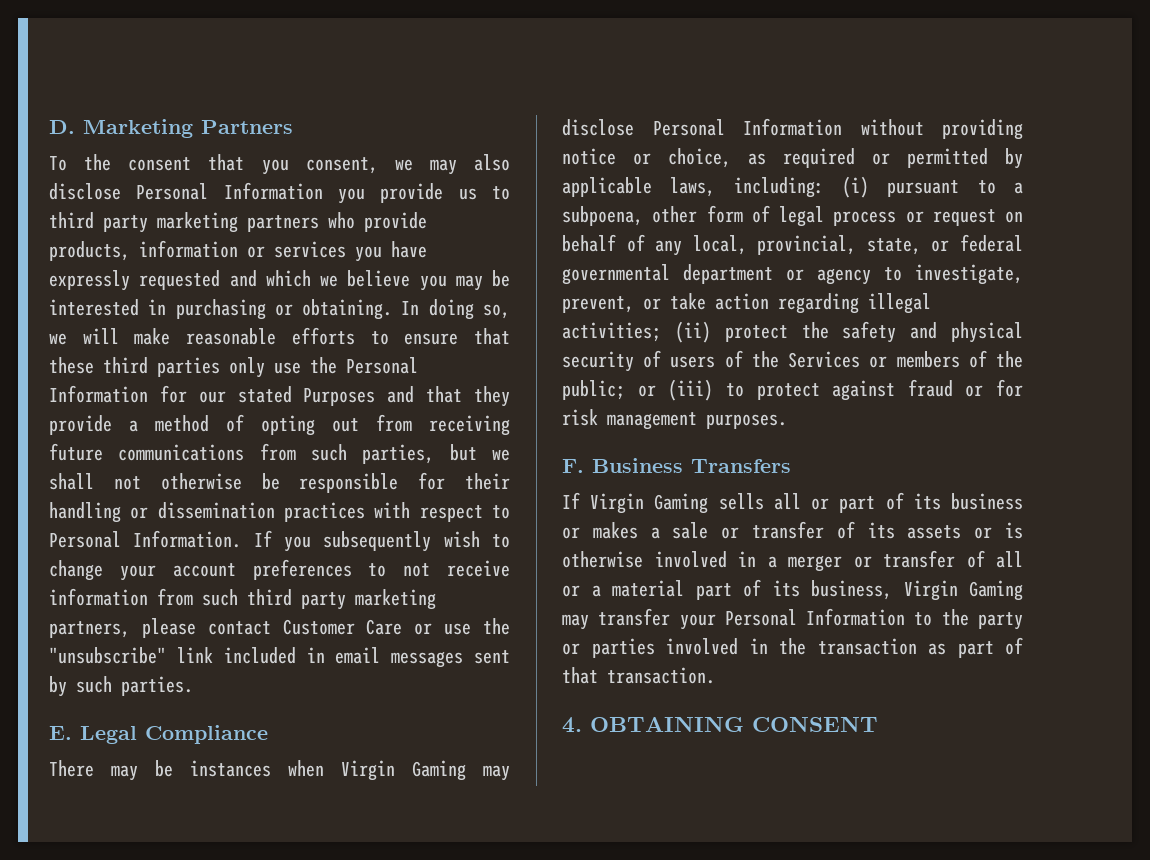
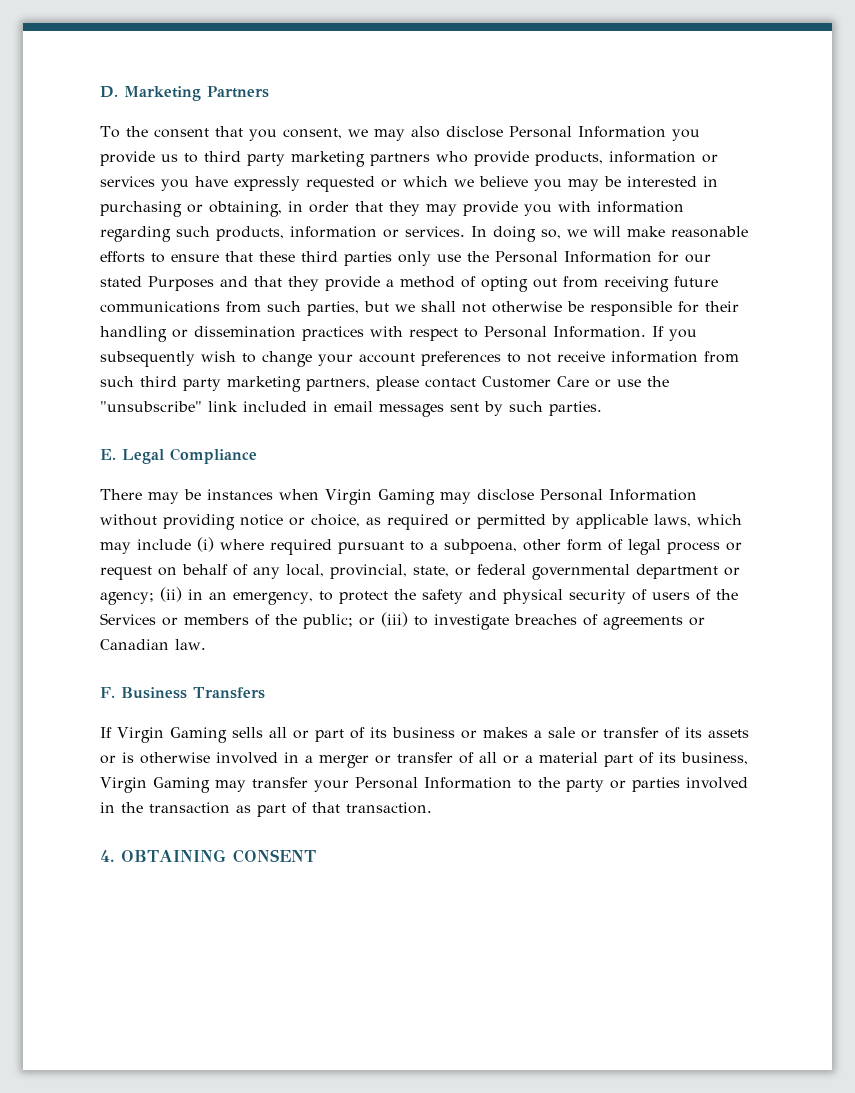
- To the consent that you consent, we may also disclose Personal Information you provide us to third party marketing partners who provide products, information or services you have expressly requested and which we believe you may be interested in purchasing or obtaining.
+ To the consent that you consent, we may also disclose Personal Information you provide us to third party marketing partners who provide products, information or services you have expressly requested or which we believe you may be interested in purchasing or obtaining, in order that they may provide you with information regarding such products, information or services.
- There may be instances when Virgin Gaming may disclose Personal Information without providing notice or choice, as required or permitted by applicable laws, including: (i) pursuant to a subpoena, other form of legal process or request on behalf of any local, provincial, state, or federal governmental department or agency to investigate, prevent, or take action regarding illegal activities; (ii) protect the safety and physical security of users of the Services or members of the public;
+ There may be instances when Virgin Gaming may disclose Personal Information without providing notice or choice, as required or permitted by applicable laws, which may include (i) where required pursuant to a subpoena, other form of legal process or request on behalf of any local, provincial, state, or federal governmental department or agency; (ii) in an emergency, to protect the safety and physical security of users of the Services or members of the public;
- or (iii) to protect against fraud or for risk management purposes.
+ or (iii) to investigate breaches of agreements or Canadian law.

